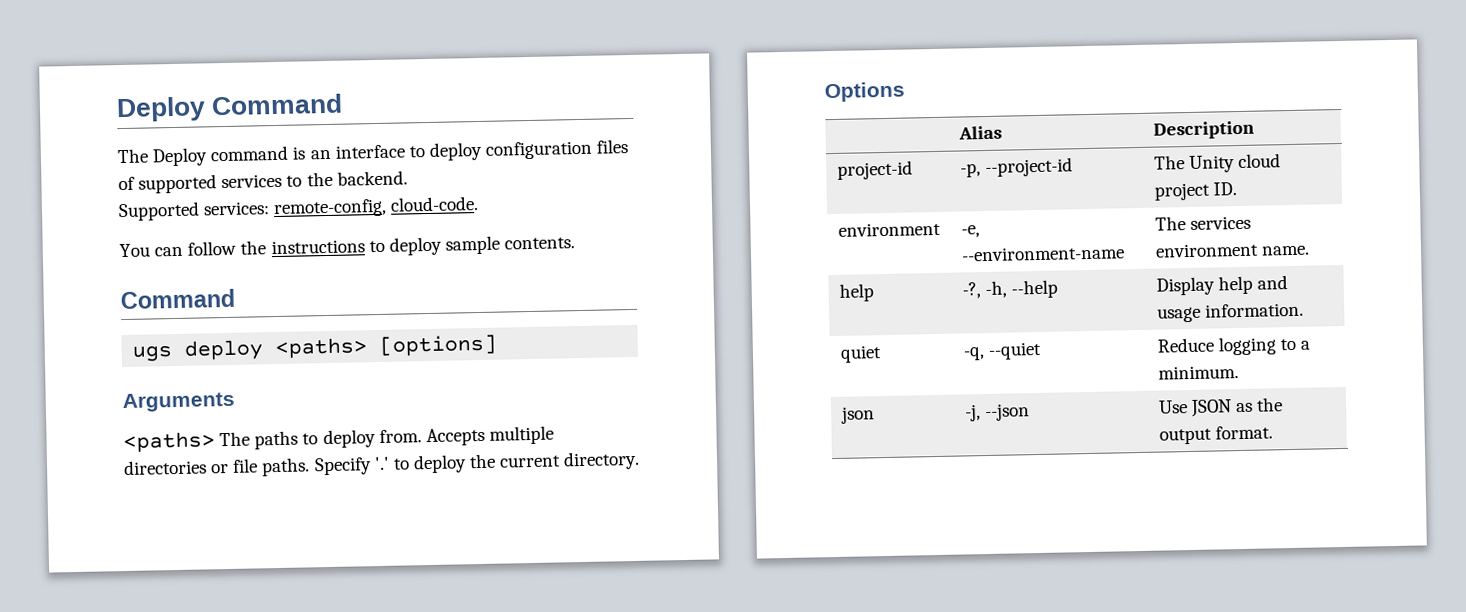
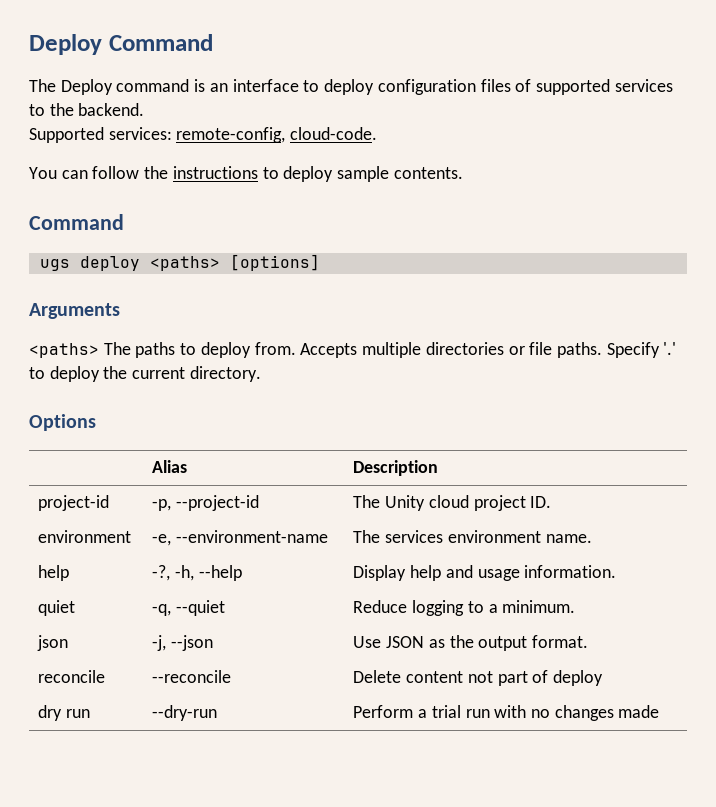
+ reconcile | --reconcile | Delete content not part of deploy
+ dry run | --dry-run | Perform a trial run with no changes made

